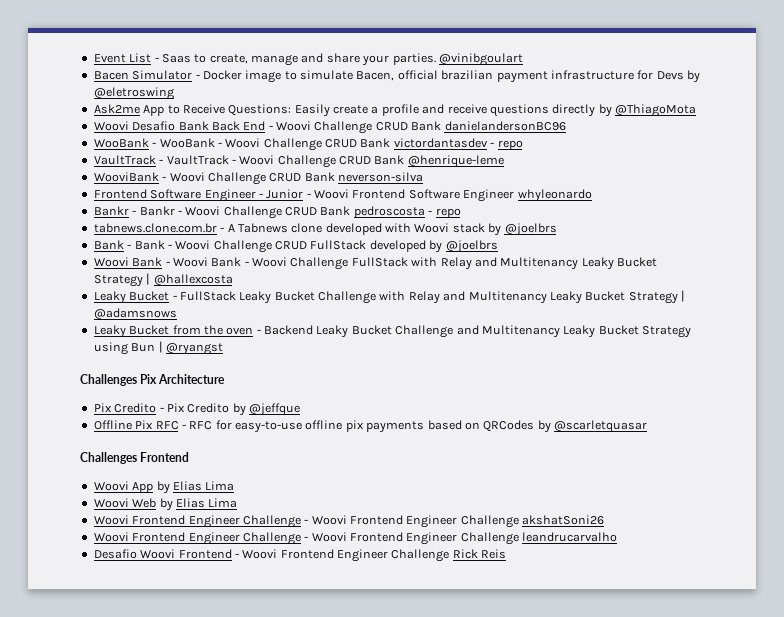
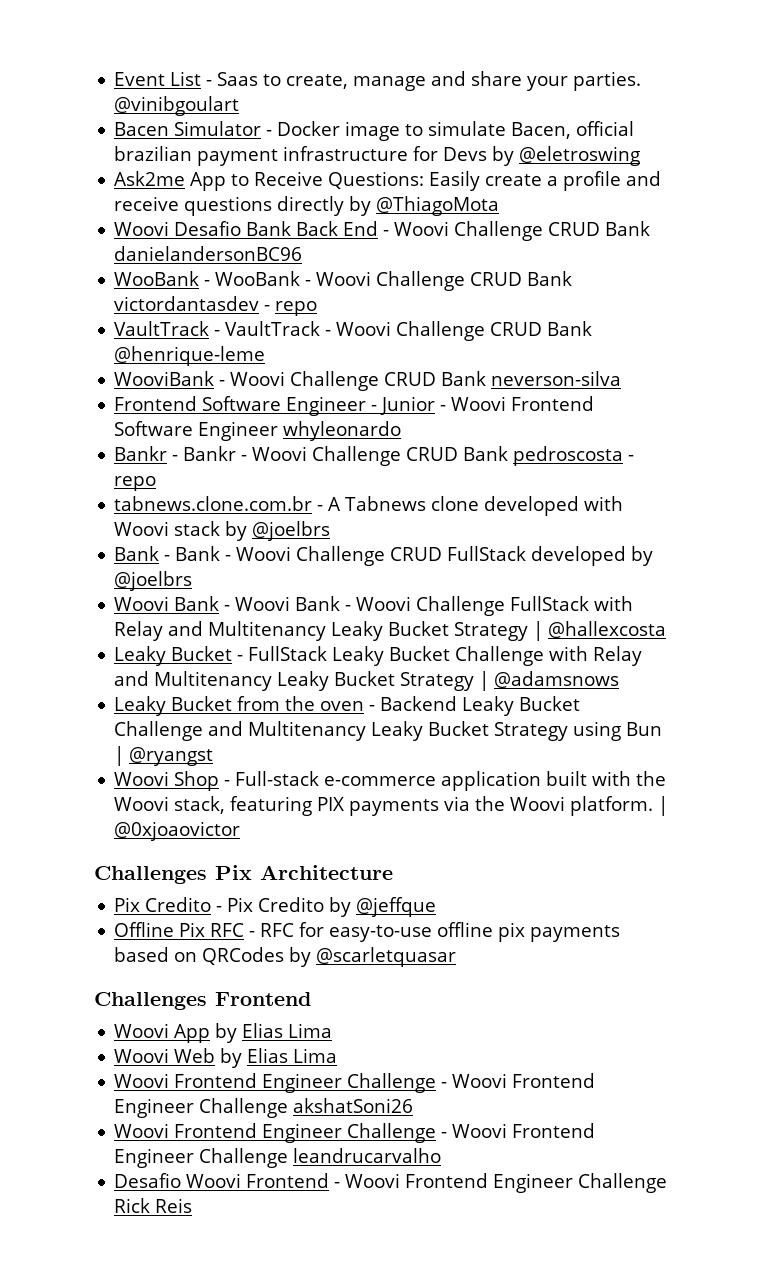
+ Woovi Shop - Full-stack e-commerce application built with the Woovi stack, featuring PIX payments via the Woovi platform. | @0xjoaovictor

